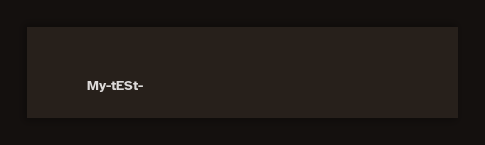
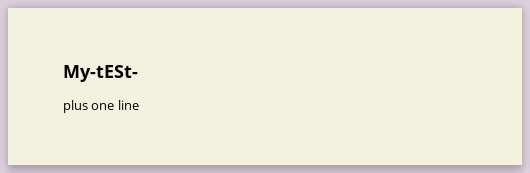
+ plus one line

